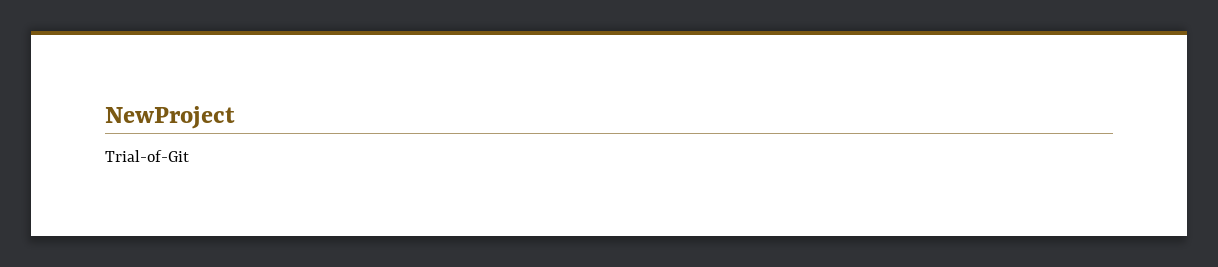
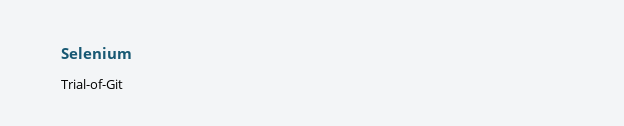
- NewProject
+ Selenium

